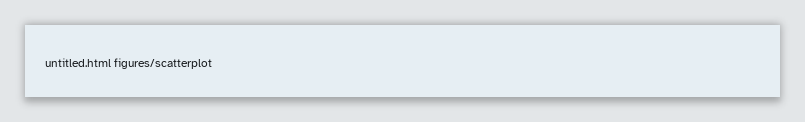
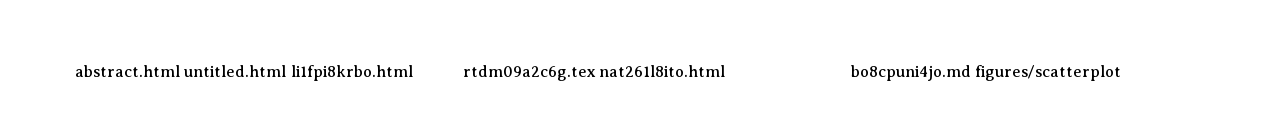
- untitled.html figures/scatterplot
+ abstract.html untitled.html li1fpi8krbo.html rtdm09a2c6g.tex nat261l8ito.html bo8cpuni4jo.md figures/scatterplot

